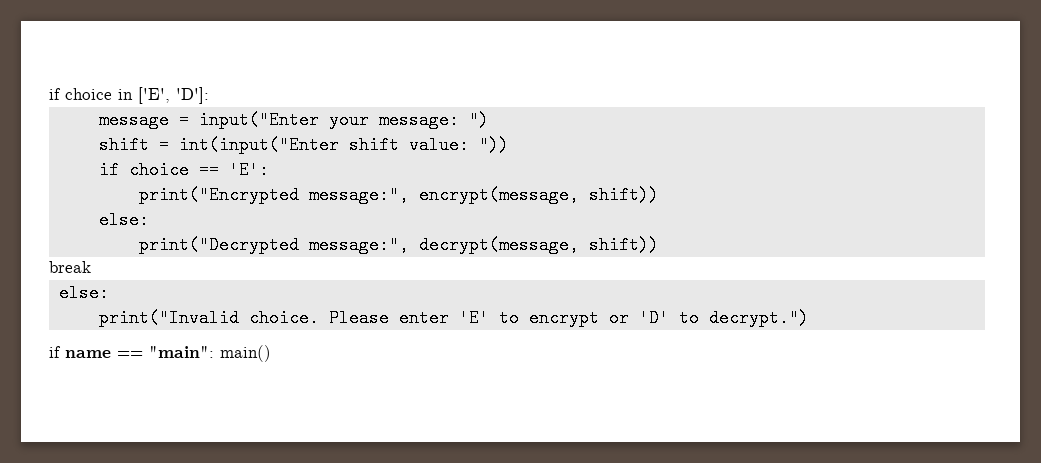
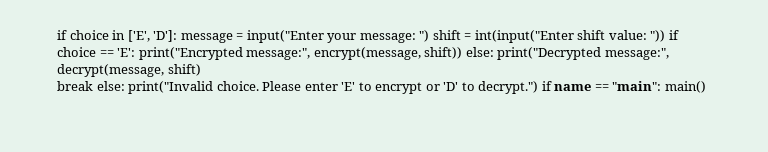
- if choice in ['E', 'D']:
- message = input("Enter your message: ")
- shift = int(input("Enter shift value: "))
- if choice == 'E':
- print("Encrypted message:", encrypt(message, shift))
- else:
- print("Decrypted message:", decrypt(message, shift))
+ if choice in ['E', 'D']: message = input("Enter your message: ") shift = int(input("Enter shift value: ")) if choice == 'E': print("Encrypted message:", encrypt(message, shift)) else: print("Decrypted message:", decrypt(message, shift)
- break
- else:
- print("Invalid choice.
+ break else: print("Invalid choice.
- Please enter 'E' to encrypt or 'D' to decrypt.")
- if name == "main": main()
+ Please enter 'E' to encrypt or 'D' to decrypt.") if name == "main": main()

